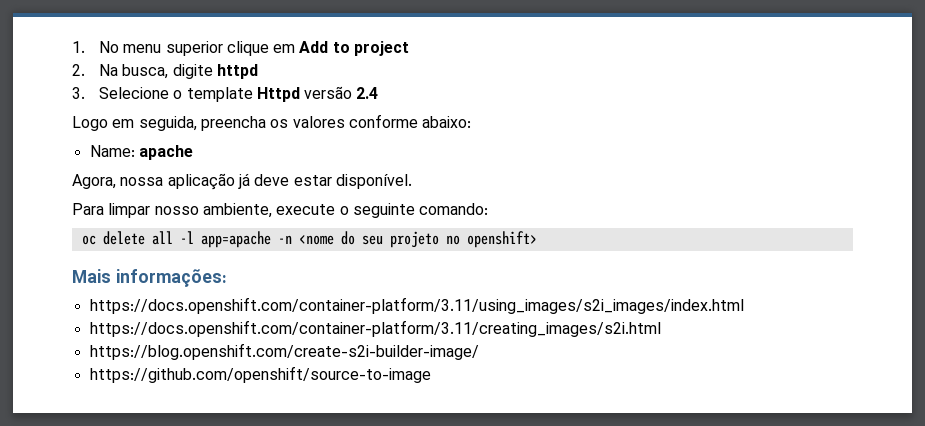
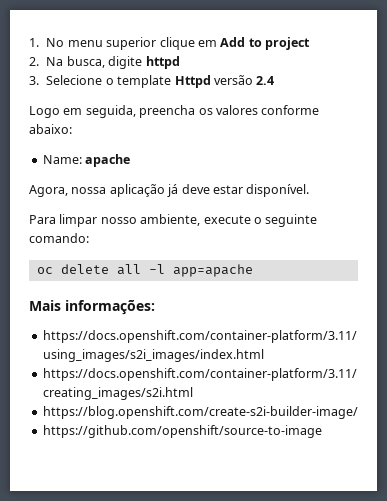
- oc delete all -l app=apache -n <nome do seu projeto no openshift>
+ oc delete all -l app=apache

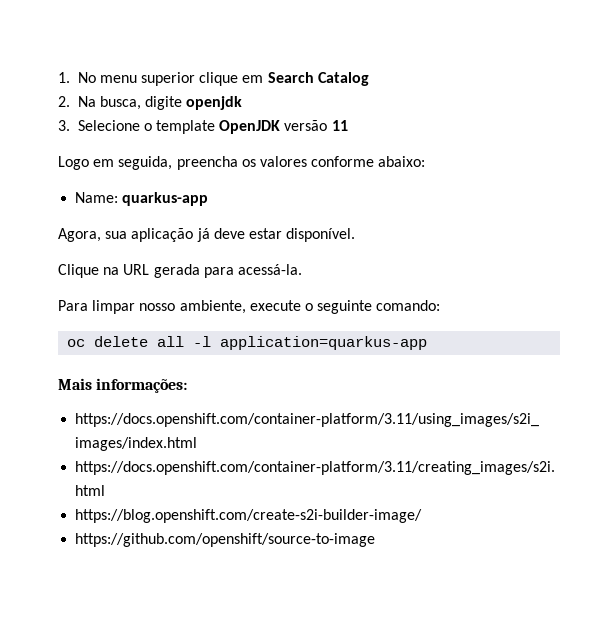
- 1. No menu superior clique em Add to project
+ 1. No menu superior clique em Search Catalog
- 2. Na busca, digite httpd
+ 2. Na busca, digite openjdk
- 3. Selecione o template Httpd versão 2.4
+ 3. Selecione o template OpenJDK versão 11
- Name: apache
+ Name: quarkus-app
- Agora, nossa aplicação já deve estar disponível.
+ Agora, sua aplicação já deve estar disponível.
+ Clique na URL gerada para acessá-la.
- oc delete all -l app=apache
+ oc delete all -l application=quarkus-app

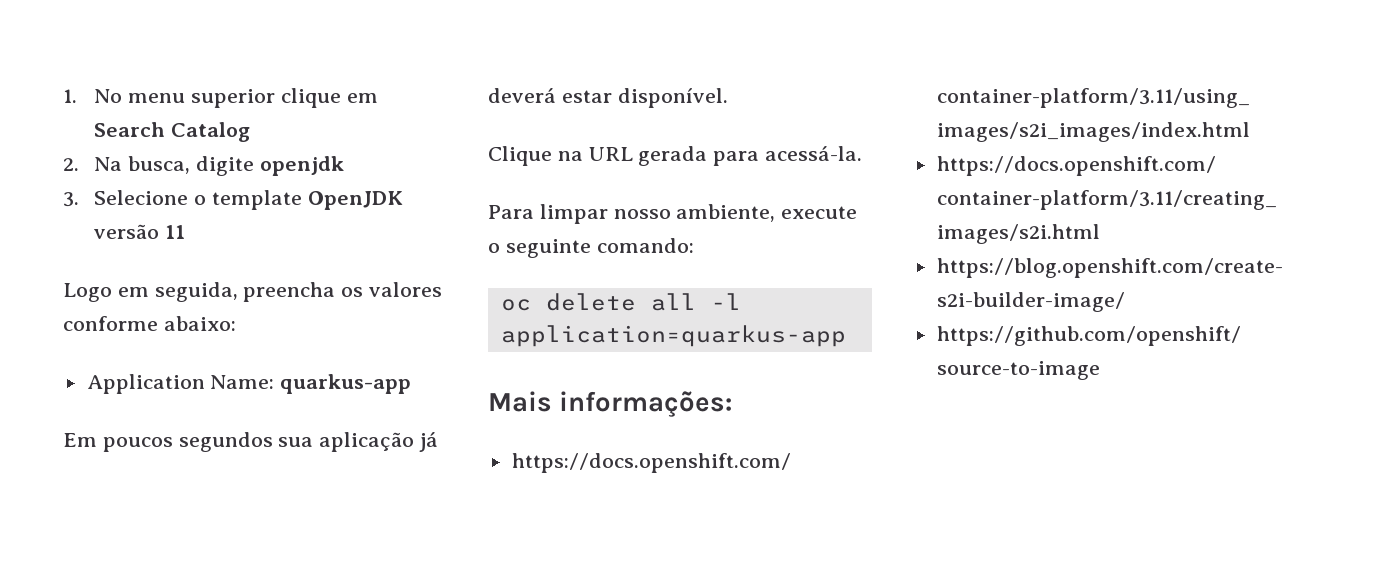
- Name: quarkus-app
+ Application Name: quarkus-app
- Agora, sua aplicação já deve estar disponível.
+ Em poucos segundos sua aplicação já deverá estar disponível.

